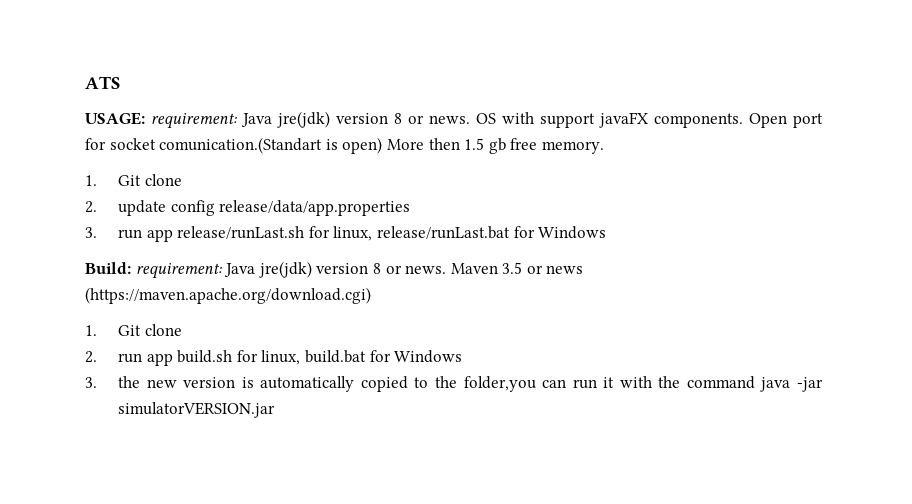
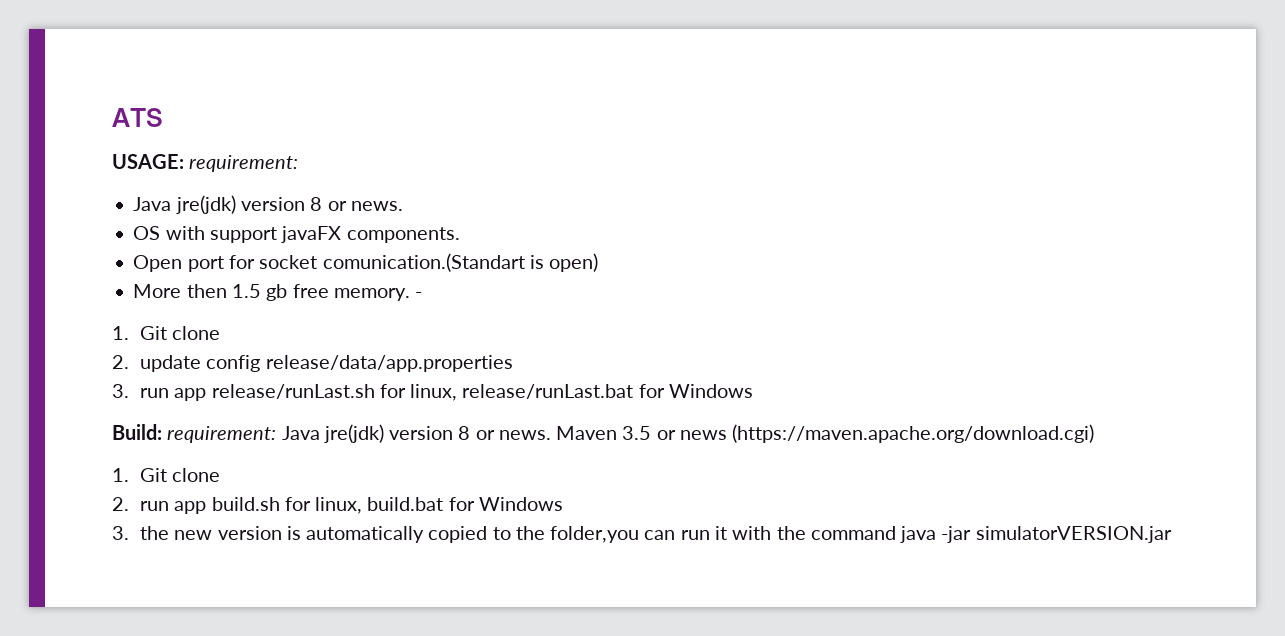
- USAGE: requirement: Java jre(jdk) version 8 or news. OS with support javaFX components. Open port for socket comunication.(Standart is open) More then 1.5 gb free memory.
+ USAGE: requirement:
+ Java jre(jdk) version 8 or news.
+ OS with support javaFX components.
+ Open port for socket comunication.(Standart is open)
+ More then 1.5 gb free memory. -

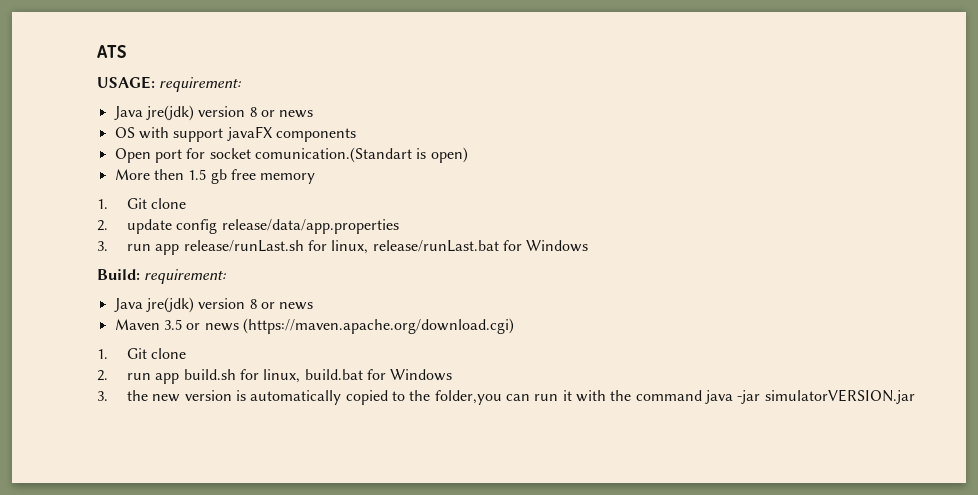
  USAGE: requirement:
- Java jre(jdk) version 8 or news.
+ Java jre(jdk) version 8 or news
- OS with support javaFX components.
+ OS with support javaFX components
- More then 1.5 gb free memory. -
+ More then 1.5 gb free memory
- Build: requirement: Java jre(jdk) version 8 or news. Maven 3.5 or news (https://maven.apache.org/download.cgi)
+ Build: requirement:
+ Java jre(jdk) version 8 or news
+ Maven 3.5 or news (https://maven.apache.org/download.cgi)

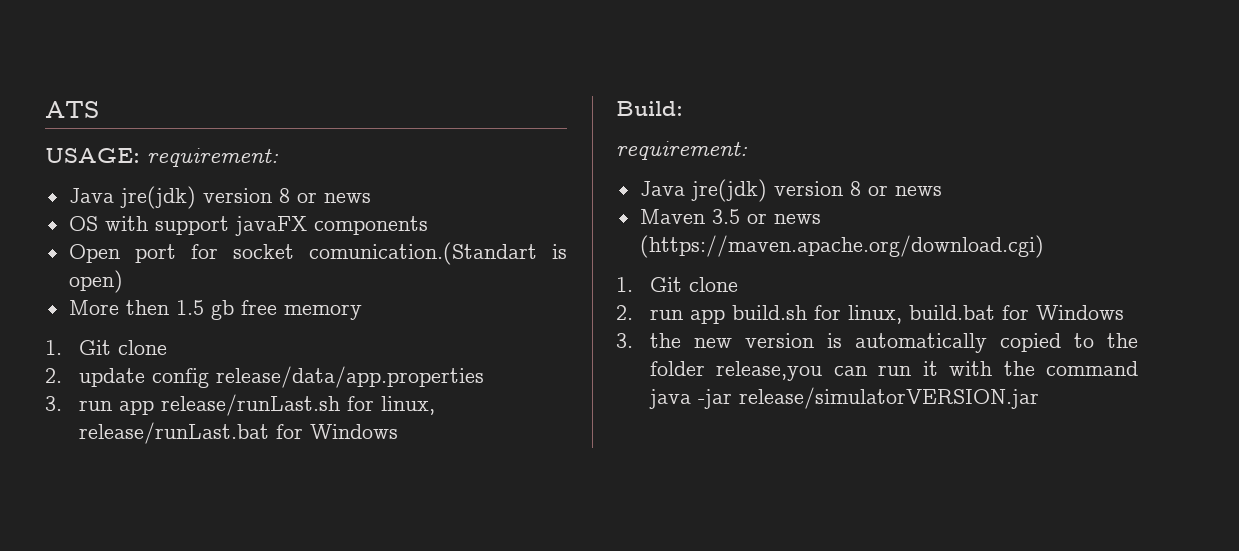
- Build: requirement:
+ Build:
+ requirement:
- 3. the new version is automatically copied to the folder,you can run it with the command java -jar simulatorVERSION.jar
+ 3. the new version is automatically copied to the folder release,you can run it with the command java -jar release/simulatorVERSION.jar

